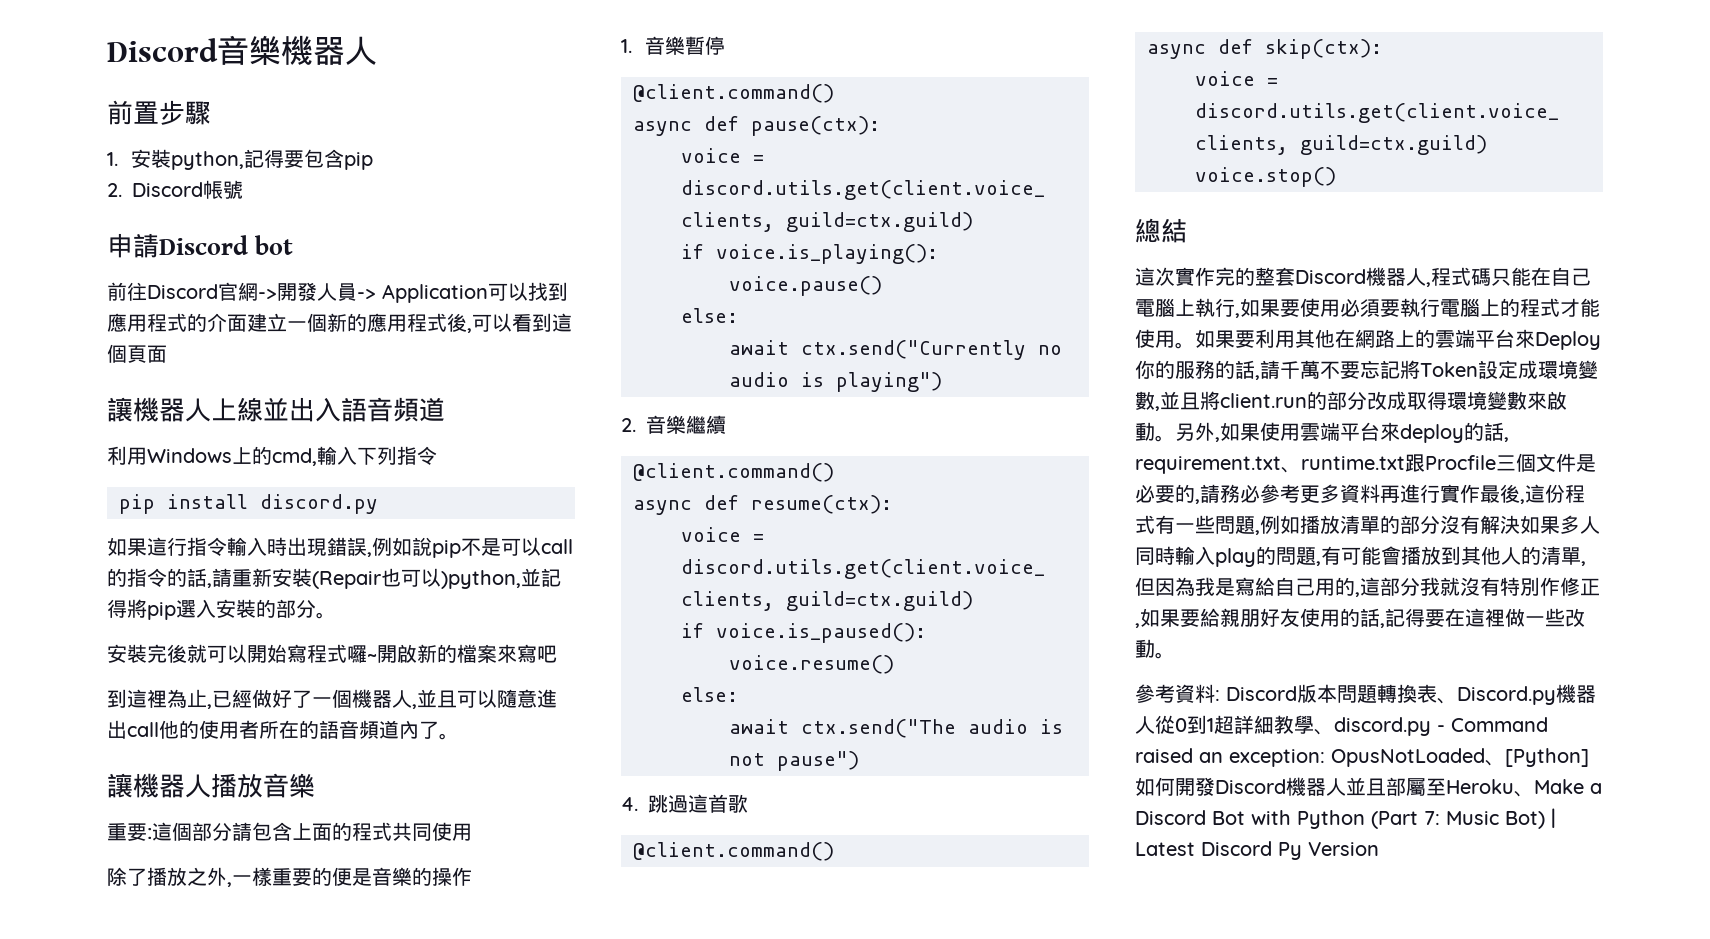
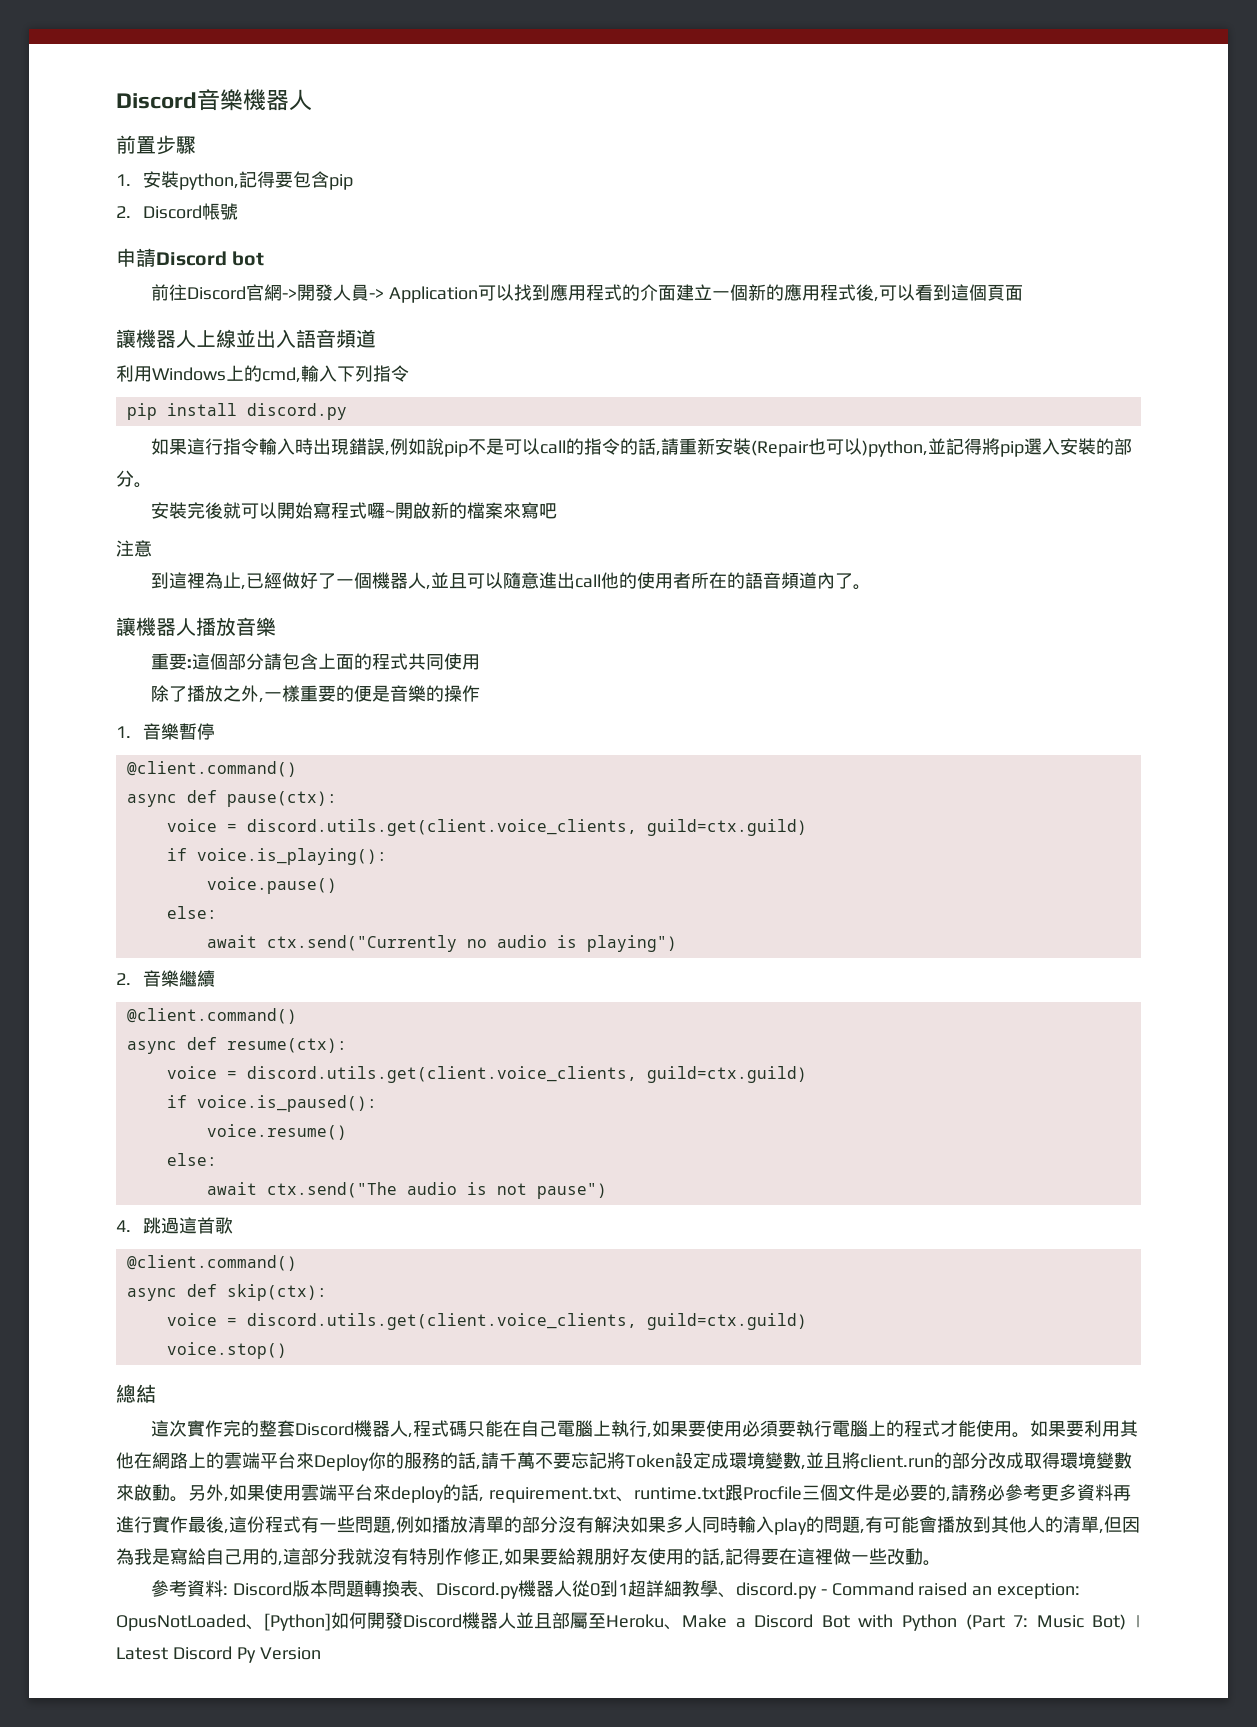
+ 注意

